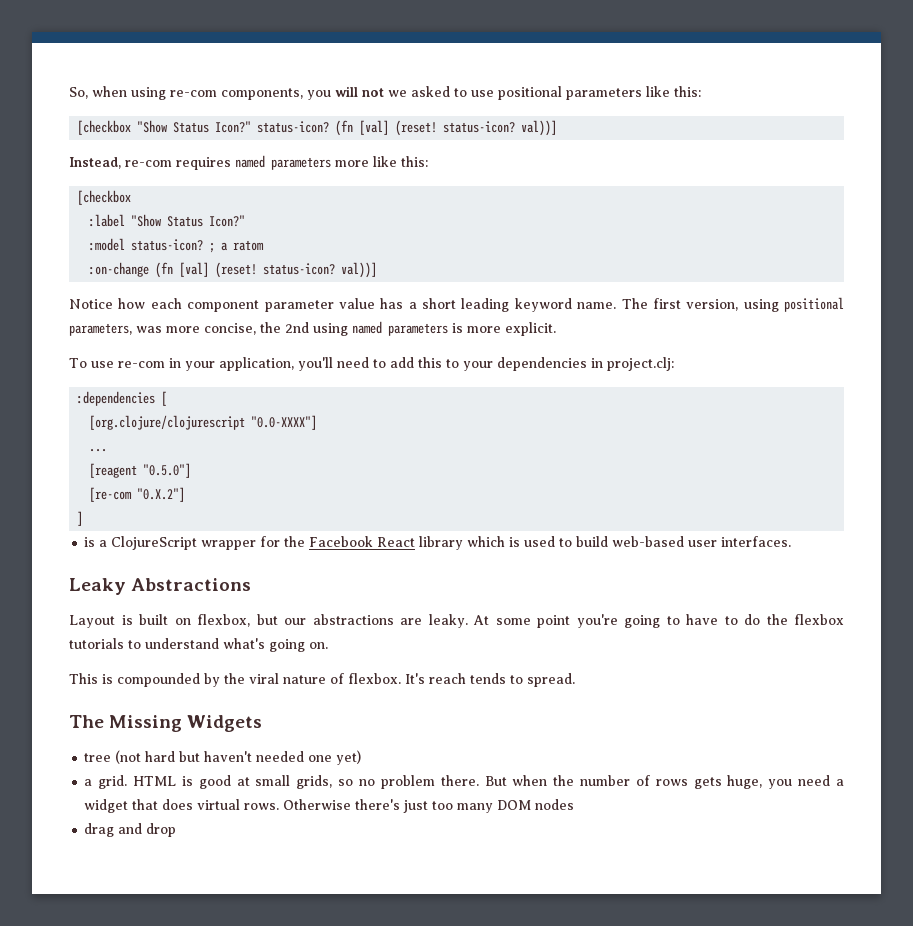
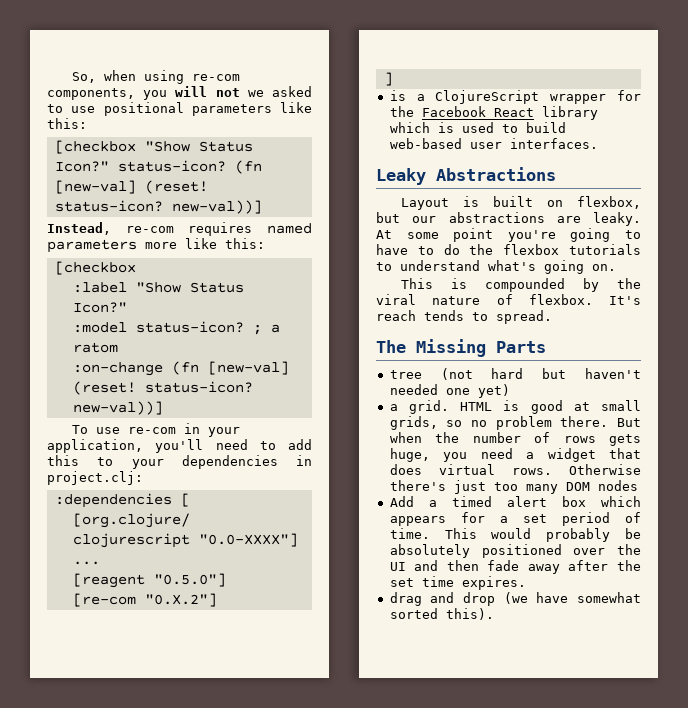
- [checkbox "Show Status Icon?" status-icon? (fn [val] (reset! status-icon? val))]
+ [checkbox "Show Status Icon?" status-icon? (fn [new-val] (reset! status-icon? new-val))]
- :on-change (fn [val] (reset! status-icon? val))]
- Notice how each component parameter value has a short leading keyword name. The first version, using positional parameters, was more concise, the 2nd using named parameters is more explicit.
+ :on-change (fn [new-val] (reset! status-icon? new-val))]
- The Missing Widgets
+ The Missing Parts
- drag and drop
+ Add a timed alert box which appears for a set period of time. This would probably be absolutely positioned over the UI and then fade away after the set time expires.
+ drag and drop (we have somewhat sorted this).

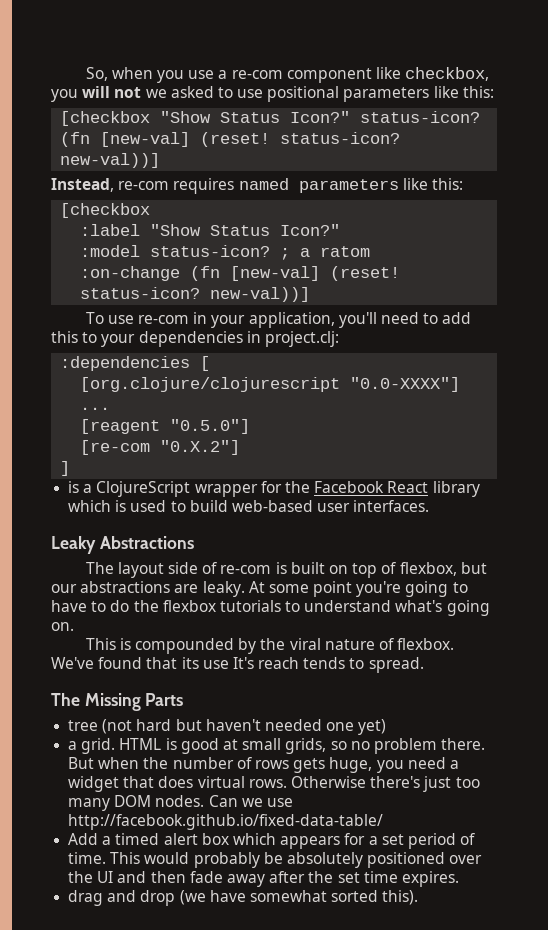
- So, when using re-com components, you will not we asked to use positional parameters like this:
+ So, when you use a re-com component like checkbox, you will not we asked to use positional parameters like this:
- Instead, re-com requires named parameters more like this:
+ Instead, re-com requires named parameters like this:
- Layout is built on flexbox, but our abstractions are leaky.
+ The layout side of re-com is built on top of flexbox, but our abstractions are leaky.
- It's reach tends to spread.
+ We've found that its use It's reach tends to spread.
- Otherwise there's just too many DOM nodes
+ Otherwise there's just too many DOM nodes. Can we use http://facebook.github.io/fixed-data-table/

